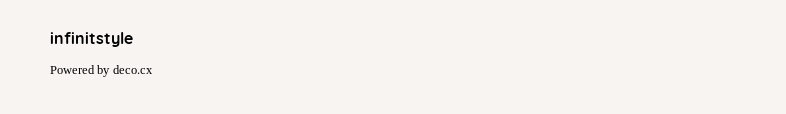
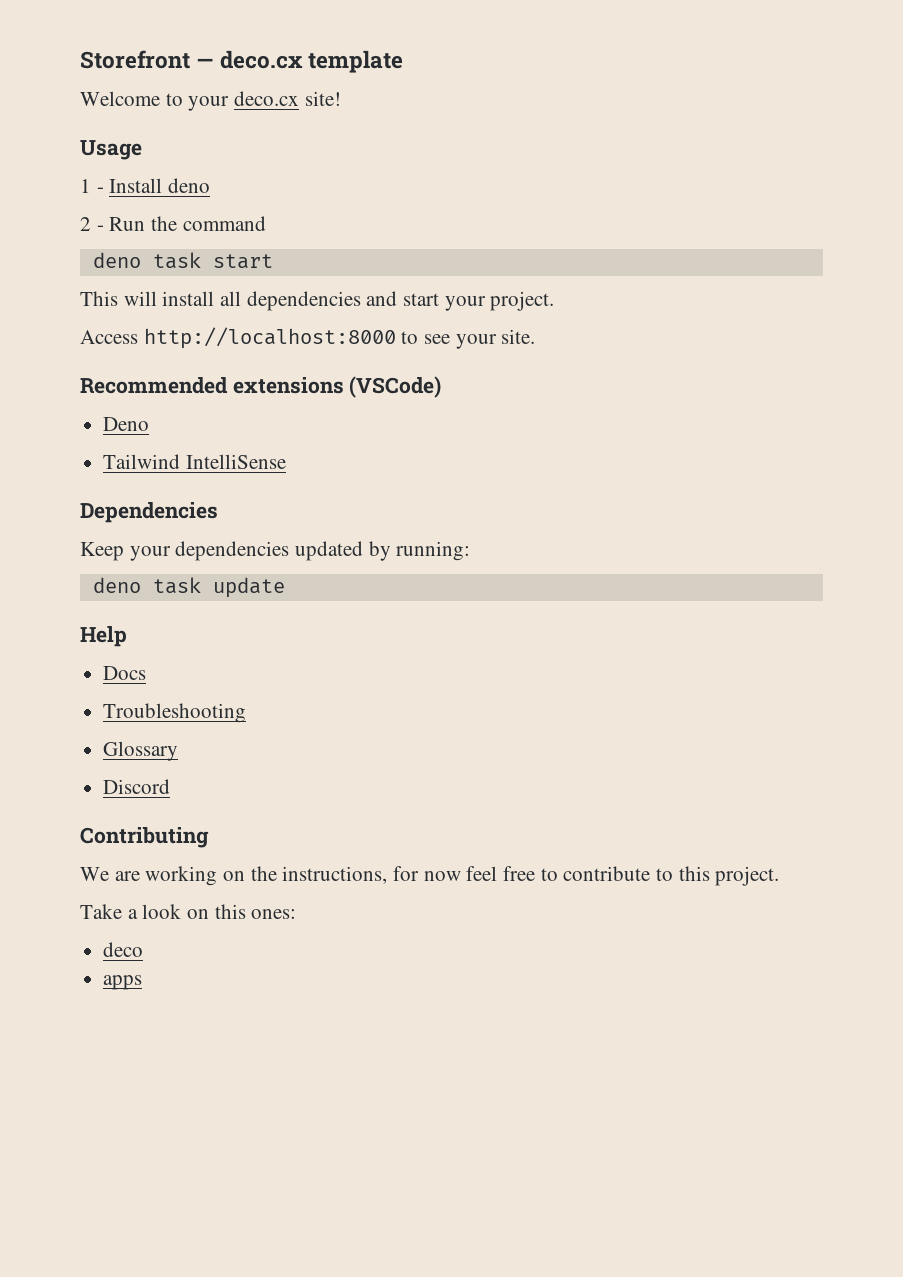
- infinitstyle
- Powered by deco.cx
+ Storefront — deco.cx template
+ Welcome to your deco.cx site!
+ Usage
+ 1 - Install deno
+ 2 - Run the command
+ deno task start
+ This will install all dependencies and start your project.
+ Access http://localhost:8000 to see your site.
+ Recommended extensions (VSCode)
+ Deno
+ Tailwind IntelliSense
+ Dependencies
+ Keep your dependencies updated by running:
+ deno task update
+ Help
+ Docs
+ Troubleshooting
+ Glossary
+ Discord
+ Contributing
+ We are working on the instructions, for now feel free to contribute to this project.
+ Take a look on this ones:
+ deco
+ apps

